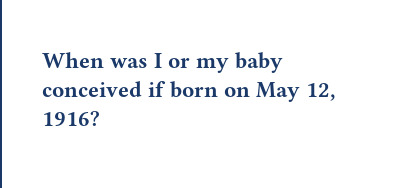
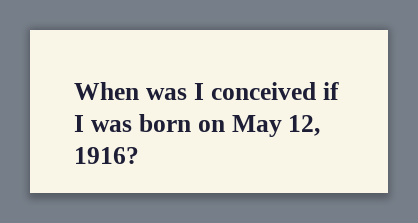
- When was I or my baby conceived if born on May 12, 1916?
+ When was I conceived if I was born on May 12, 1916?

